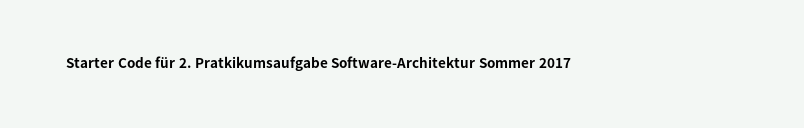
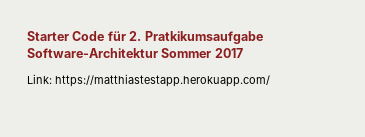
+ Link: https://matthiastestapp.herokuapp.com/

